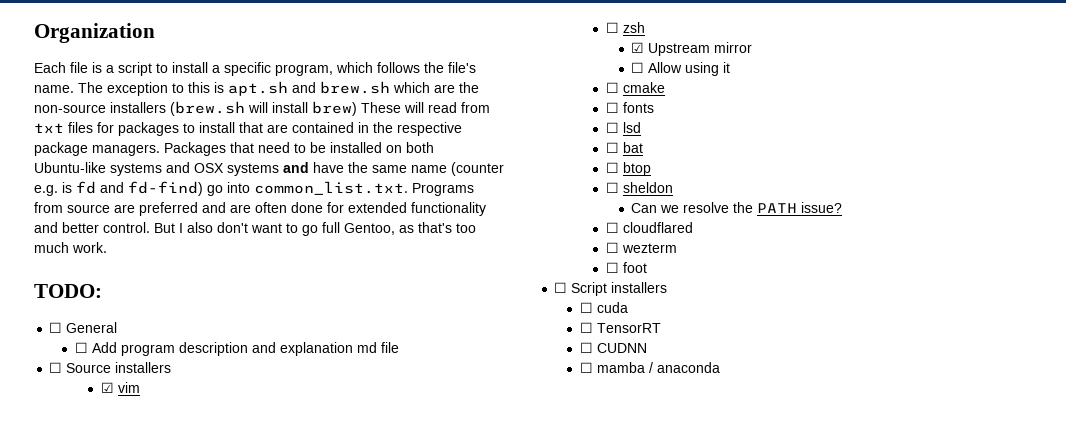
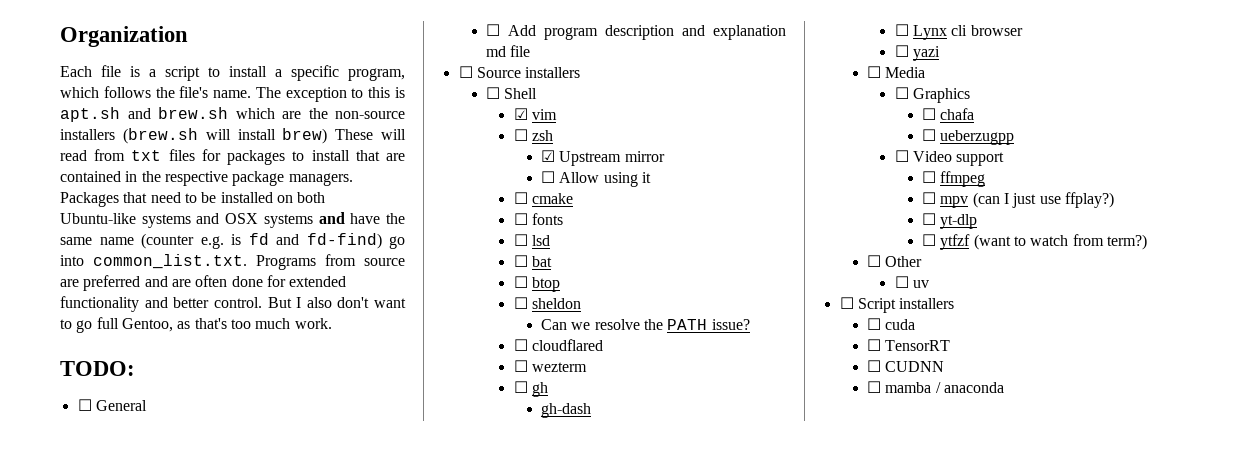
+ ☐ Shell
- ☐ foot
+ ☐ gh
+ gh-dash
+ ☐ Lynx cli browser
+ ☐ yazi
+ ☐ Media
+ ☐ Graphics
+ ☐ chafa
+ ☐ ueberzugpp
+ ☐ Video support
+ ☐ ffmpeg
+ ☐ mpv (can I just use ffplay?)
+ ☐ yt-dlp
+ ☐ ytfzf (want to watch from term?)
+ ☐ Other
+ ☐ uv

